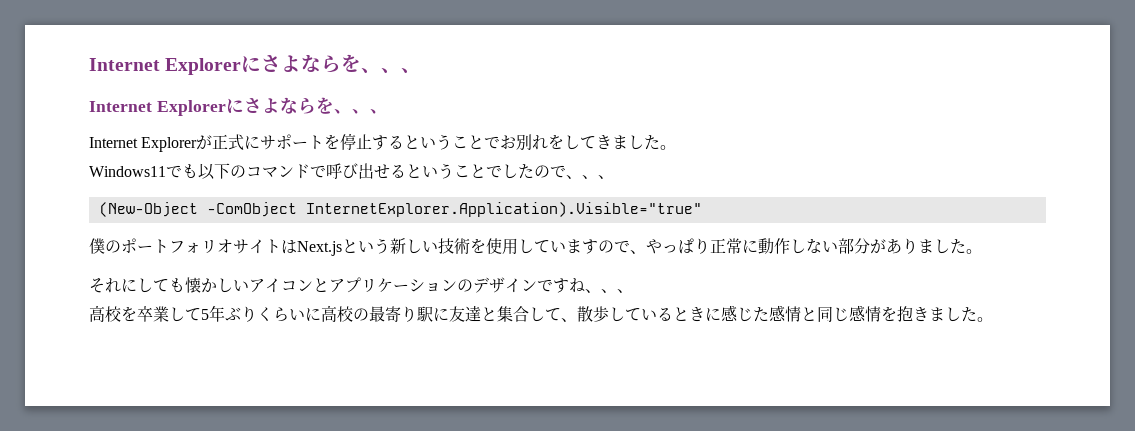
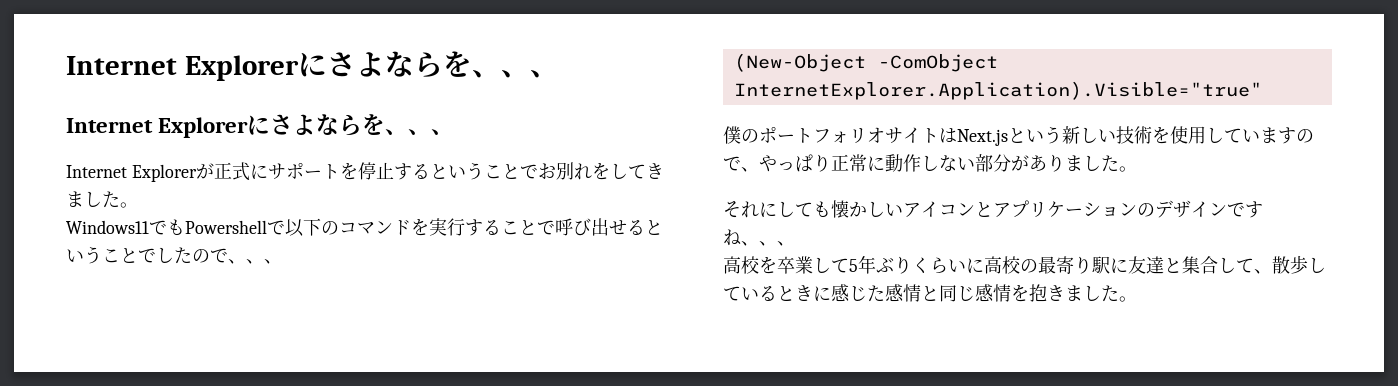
- Windows11でも以下のコマンドで呼び出せるということでしたので、、、
+ Windows11でもPowershellで以下のコマンドを実行することで呼び出せるということでしたので、、、

